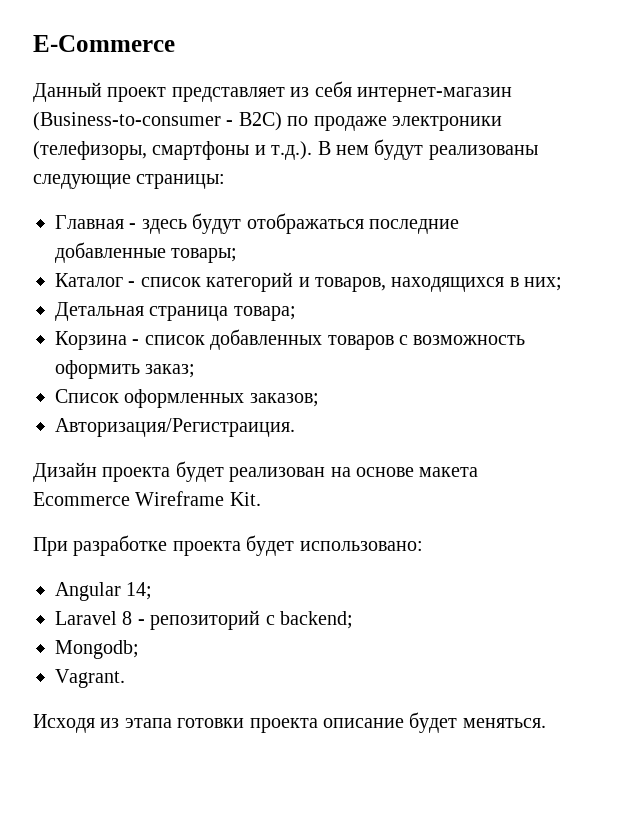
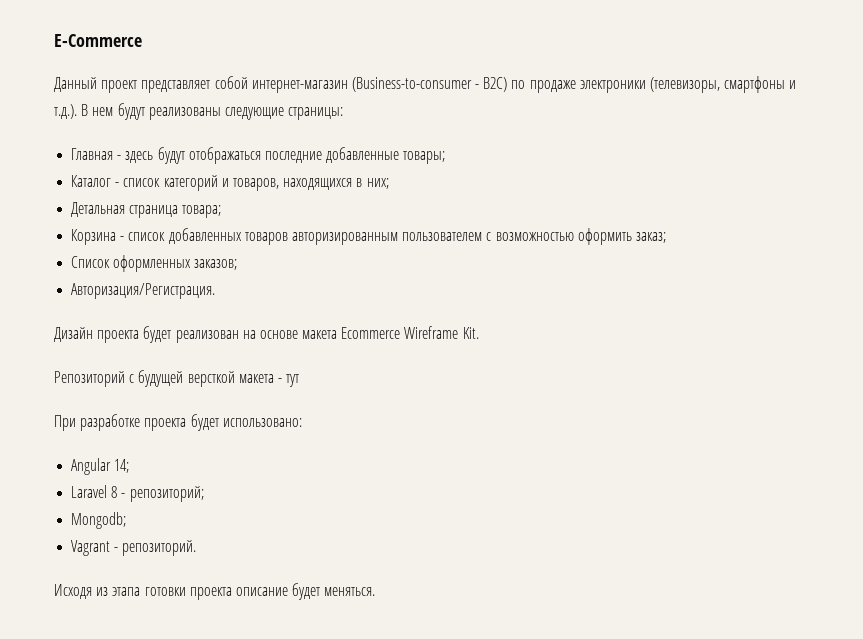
- Данный проект представляет из себя интернет-магазин (Business-to-consumer - B2C) по продаже электроники (телефизоры, смартфоны и т.д.). В нем будут реализованы следующие страницы:
+ Данный проект представляет собой интернет-магазин (Business-to-consumer - B2C) по продаже электроники (телевизоры, смартфоны и т.д.). В нем будут реализованы следующие страницы:
- Корзина - список добавленных товаров с возможность оформить заказ;
+ Корзина - список добавленных товаров авторизированным пользователем с возможностью оформить заказ;
- Авторизация/Регистраиция.
+ Авторизация/Регистрация.
+ Репозиторий с будущей версткой макета - тут
- Laravel 8 - репозиторий с backend;
+ Laravel 8 - репозиторий;
  Mongodb;
- Vagrant.
+ Vagrant - репозиторий.

